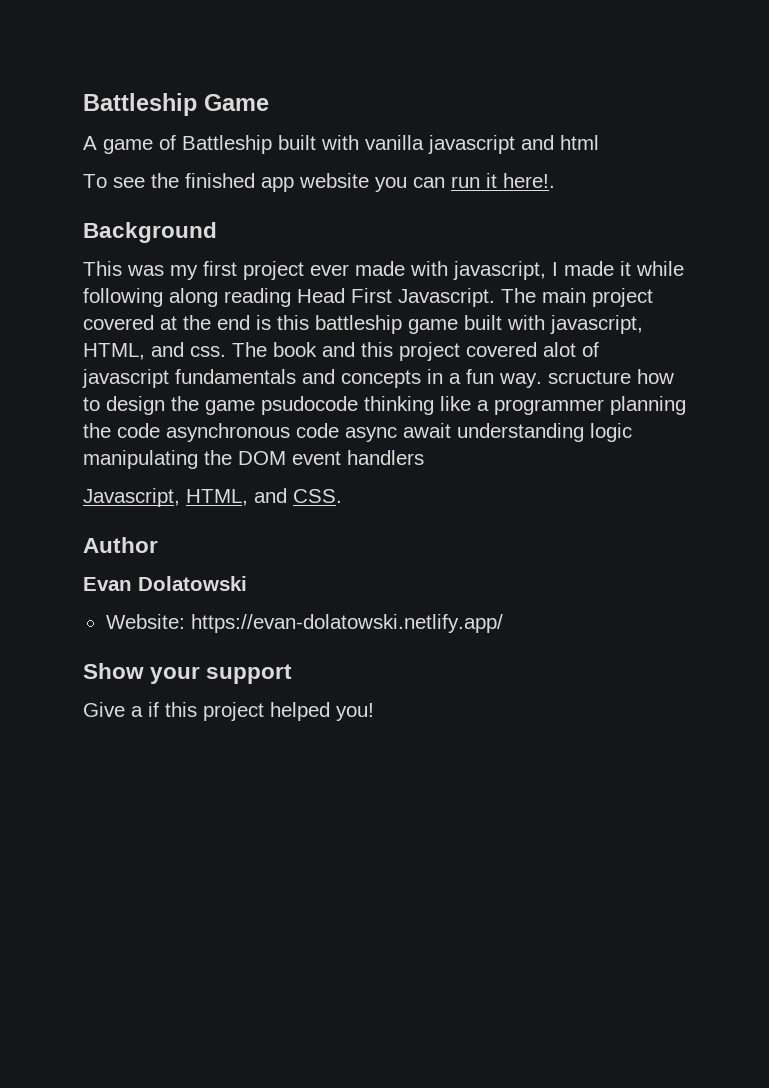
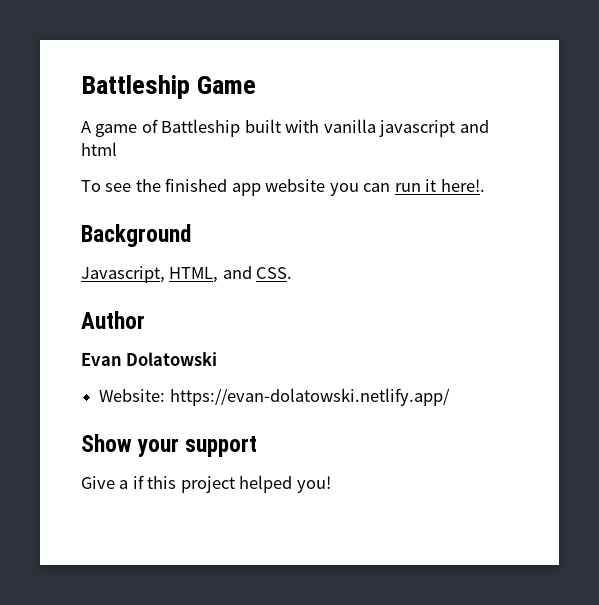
- This was my first project ever made with javascript, I made it while following along reading Head First Javascript. The main project covered at the end is this battleship game built with javascript, HTML, and css. The book and this project covered alot of javascript fundamentals and concepts in a fun way. scructure how to design the game psudocode thinking like a programmer planning the code asynchronous code async await understanding logic manipulating the DOM event handlers

